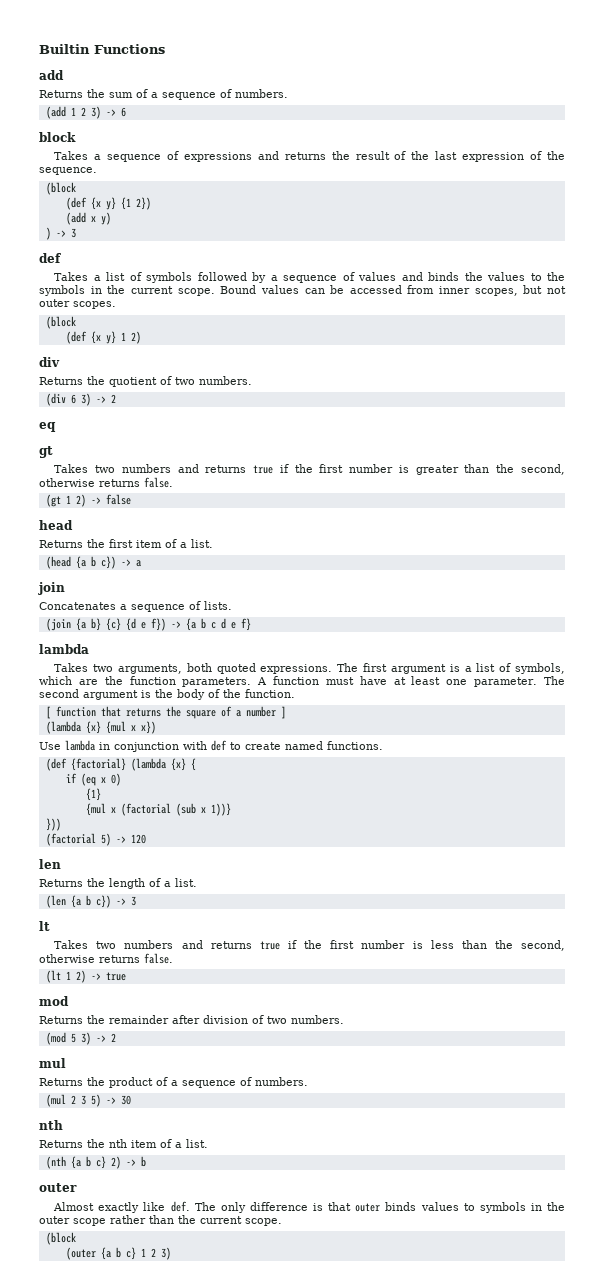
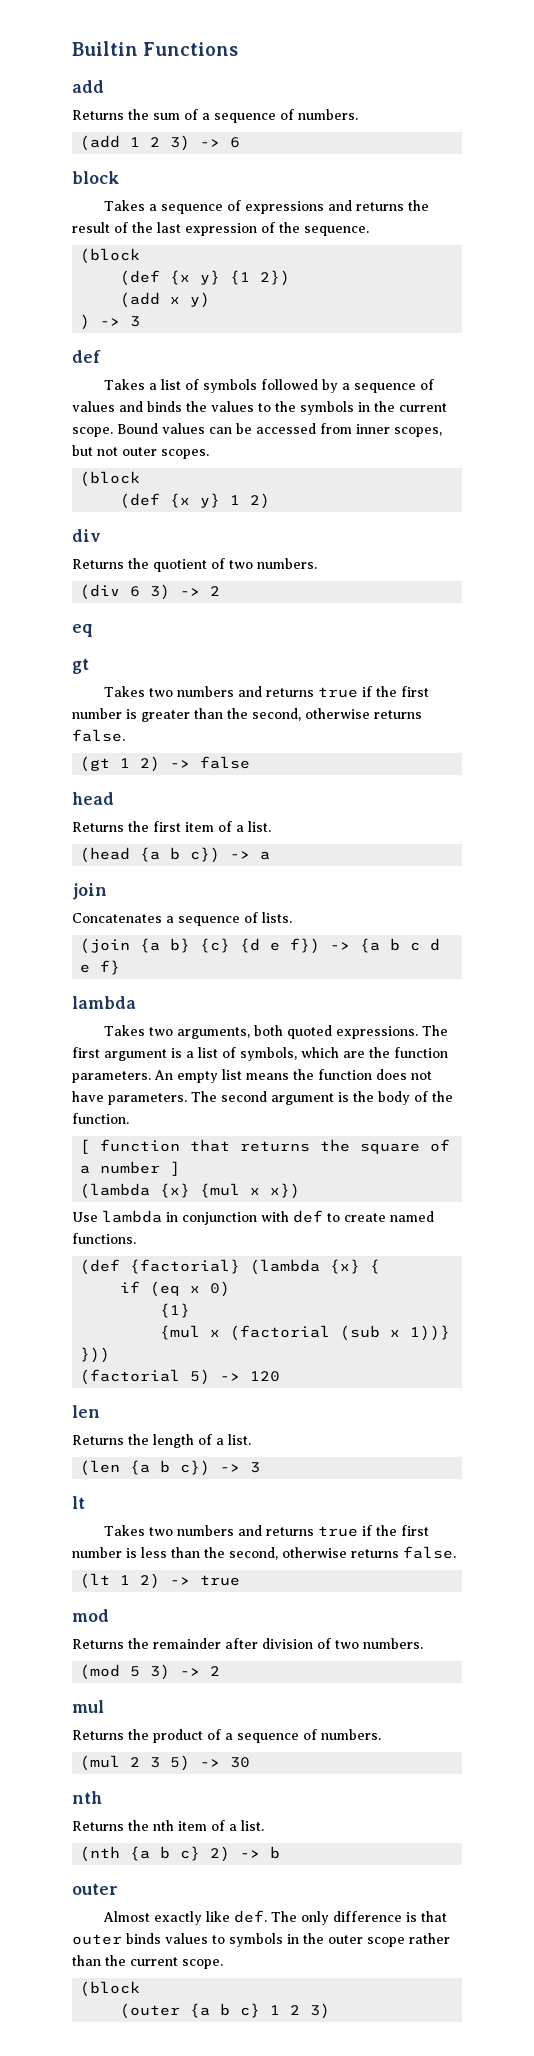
- A function must have at least one parameter.
+ An empty list means the function does not have parameters.

